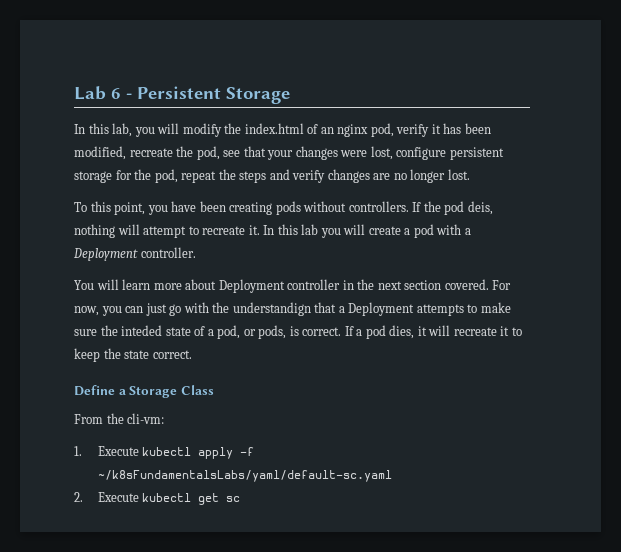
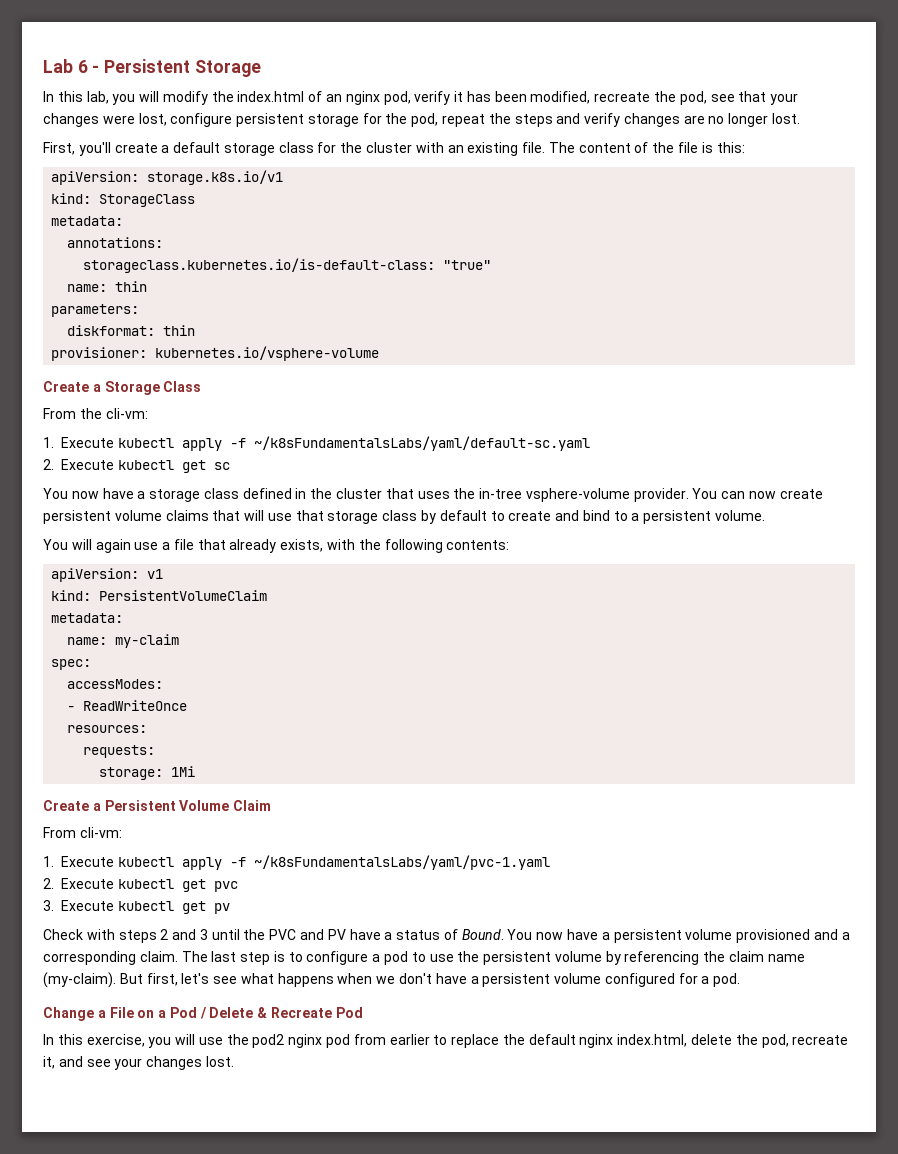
- To this point, you have been creating pods without controllers. If the pod deis, nothing will attempt to recreate it. In this lab you will create a pod with a Deployment controller.
- You will learn more about Deployment controller in the next section covered. For now, you can just go with the understandign that a Deployment attempts to make sure the inteded state of a pod, or pods, is correct. If a pod dies, it will recreate it to keep the state correct.
- Define a Storage Class
+ First, you'll create a default storage class for the cluster with an existing file. The content of the file is this:
+ apiVersion: storage.k8s.io/v1
+ kind: StorageClass
+ metadata:
+ annotations:
+ storageclass.kubernetes.io/is-default-class: "true"
+ name: thin
+ parameters:
+ diskformat: thin
+ provisioner: kubernetes.io/vsphere-volume
+ Create a Storage Class
+ You now have a storage class defined in the cluster that uses the in-tree vsphere-volume provider. You can now create persistent volume claims that will use that storage class by default to create and bind to a persistent volume.
+ You will again use a file that already exists, with the following contents:
+ apiVersion: v1
+ kind: PersistentVolumeClaim
+ metadata:
+ name: my-claim
+ spec:
+ accessModes:
+ - ReadWriteOnce
+ resources:
+ requests:
+ storage: 1Mi
+ Create a Persistent Volume Claim
+ From cli-vm:
+ 1. Execute kubectl apply -f ~/k8sFundamentalsLabs/yaml/pvc-1.yaml
+ 2. Execute kubectl get pvc
+ 3. Execute kubectl get pv
+ Check with steps 2 and 3 until the PVC and PV have a status of Bound. You now have a persistent volume provisioned and a corresponding claim. The last step is to configure a pod to use the persistent volume by referencing the claim name (my-claim). But first, let's see what happens when we don't have a persistent volume configured for a pod.
+ Change a File on a Pod / Delete & Recreate Pod
+ In this exercise, you will use the pod2 nginx pod from earlier to replace the default nginx index.html, delete the pod, recreate it, and see your changes lost.

